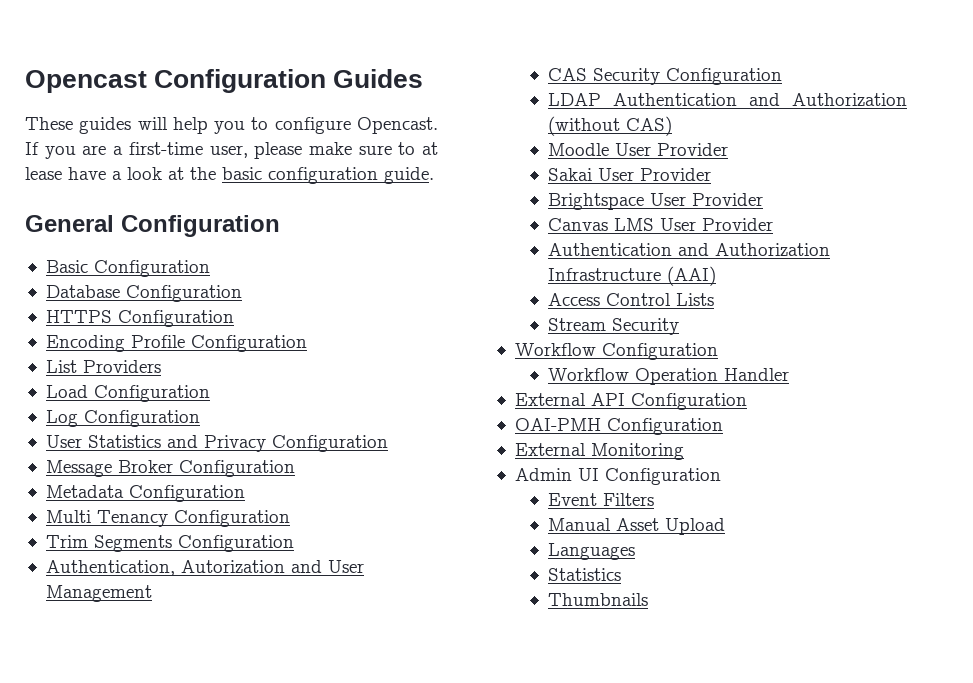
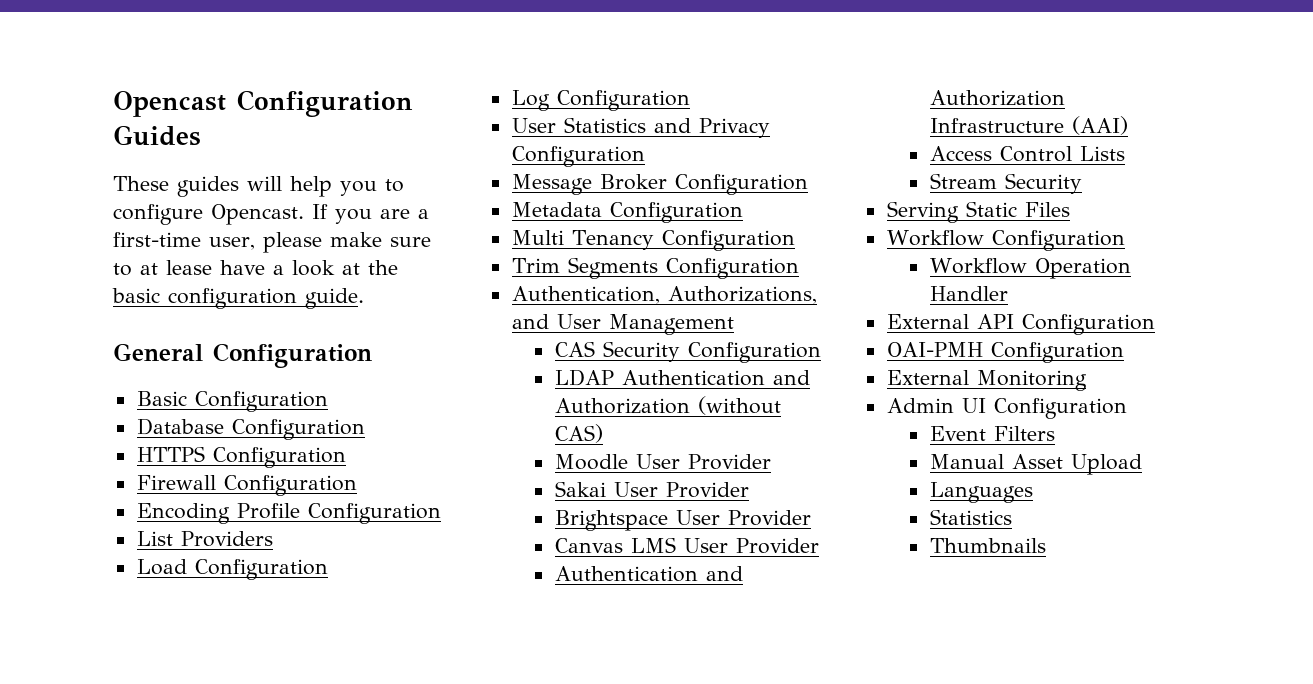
+ Firewall Configuration
- Authentication, Autorization and User Management
+ Authentication, Authorizations, and User Management
+ Serving Static Files

